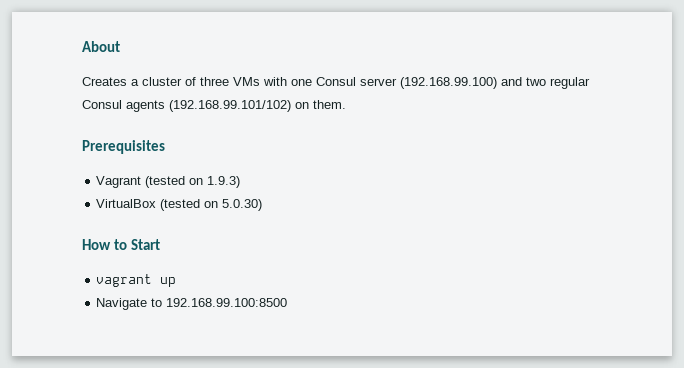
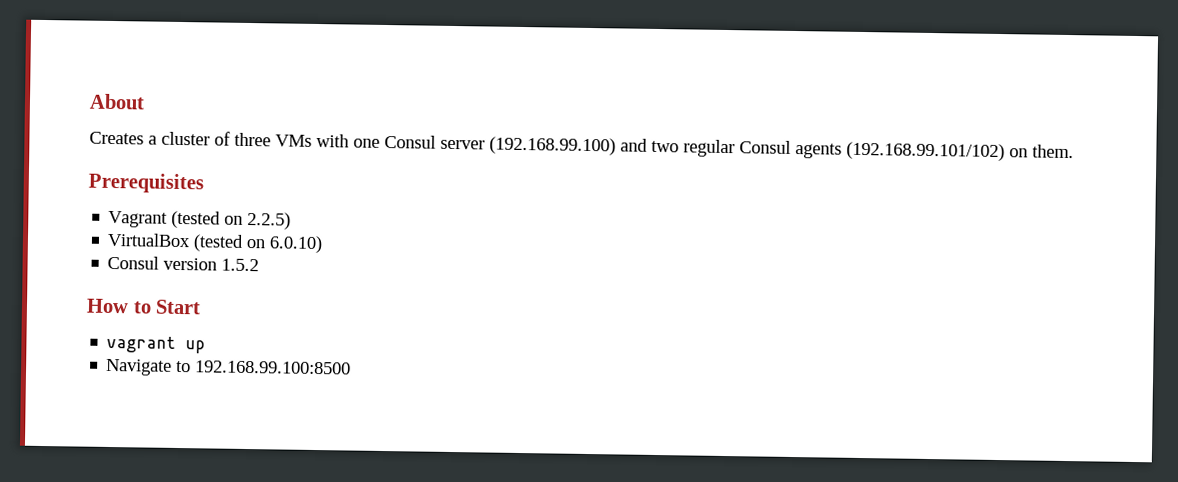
- Vagrant (tested on 1.9.3)
+ Vagrant (tested on 2.2.5)
- VirtualBox (tested on 5.0.30)
+ VirtualBox (tested on 6.0.10)
+ Consul version 1.5.2

